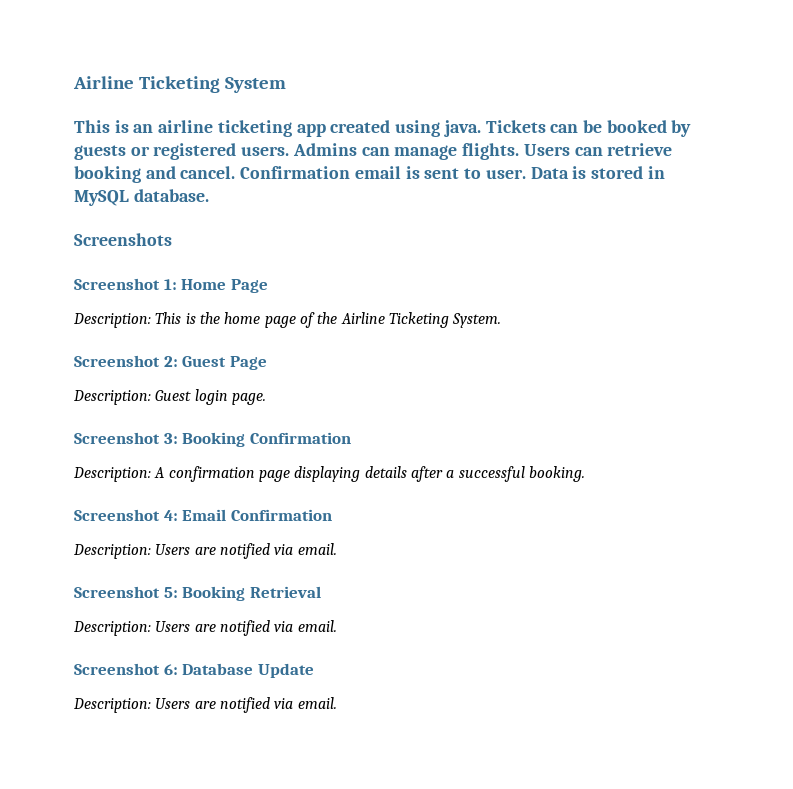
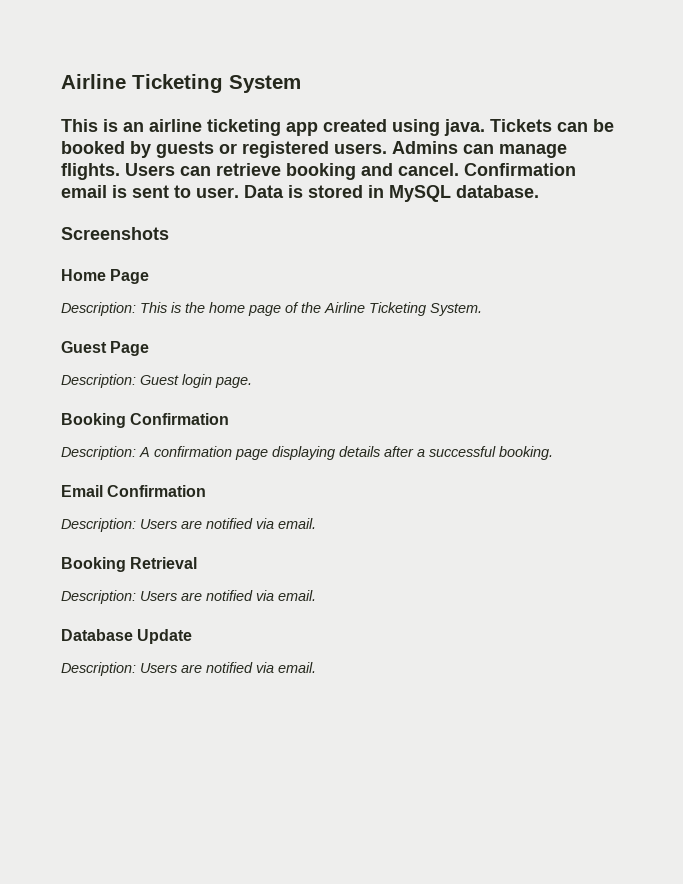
- Screenshot 1: Home Page
+ Home Page
- Screenshot 2: Guest Page
+ Guest Page
- Screenshot 3: Booking Confirmation
+ Booking Confirmation
- Screenshot 4: Email Confirmation
+ Email Confirmation
- Screenshot 5: Booking Retrieval
+ Booking Retrieval
- Screenshot 6: Database Update
+ Database Update

